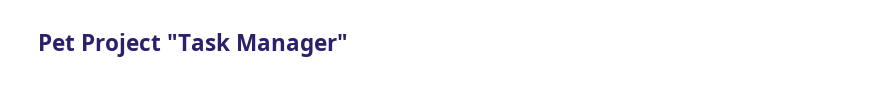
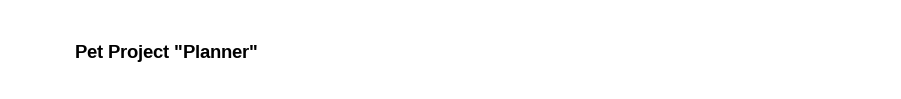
- Pet Project "Task Manager"
+ Pet Project "Planner"

